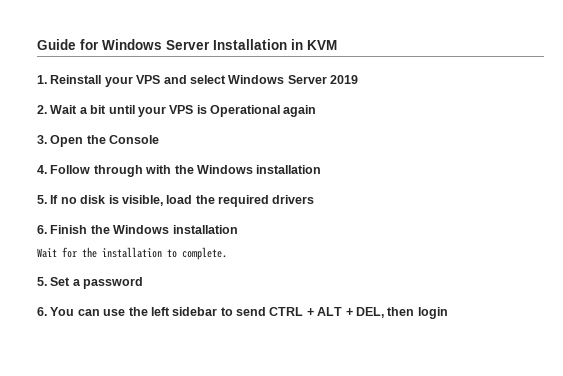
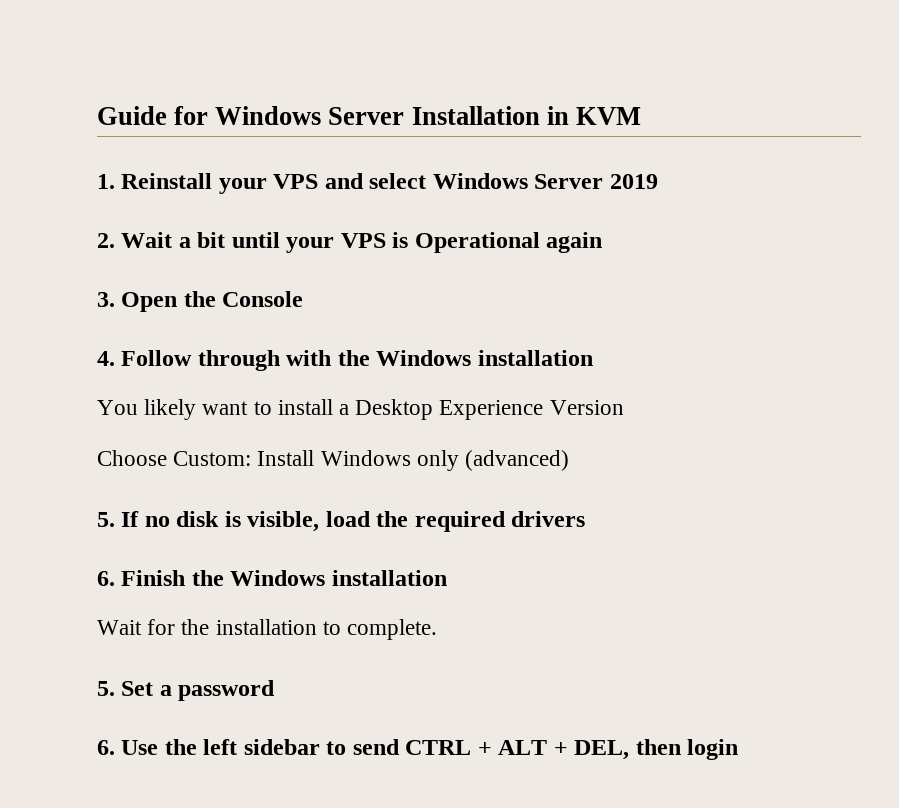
+ You likely want to install a Desktop Experience Version
+ Choose Custom: Install Windows only (advanced)
- 6. You can use the left sidebar to send CTRL + ALT + DEL, then login
+ 6. Use the left sidebar to send CTRL + ALT + DEL, then login

